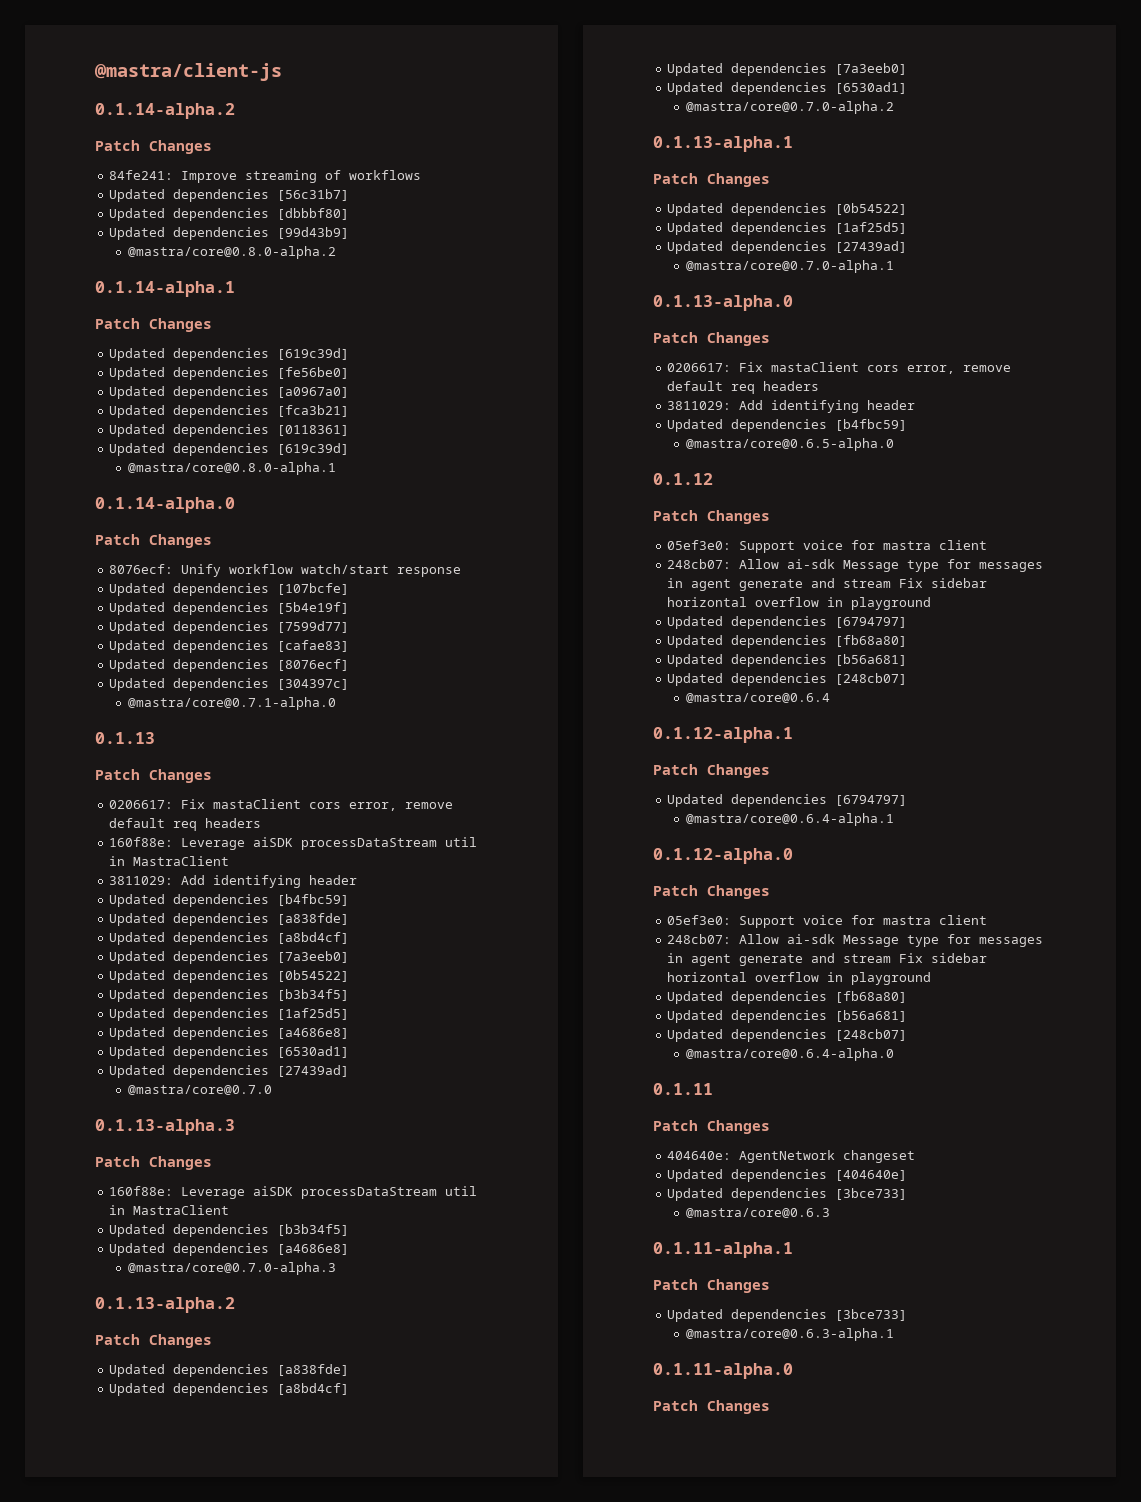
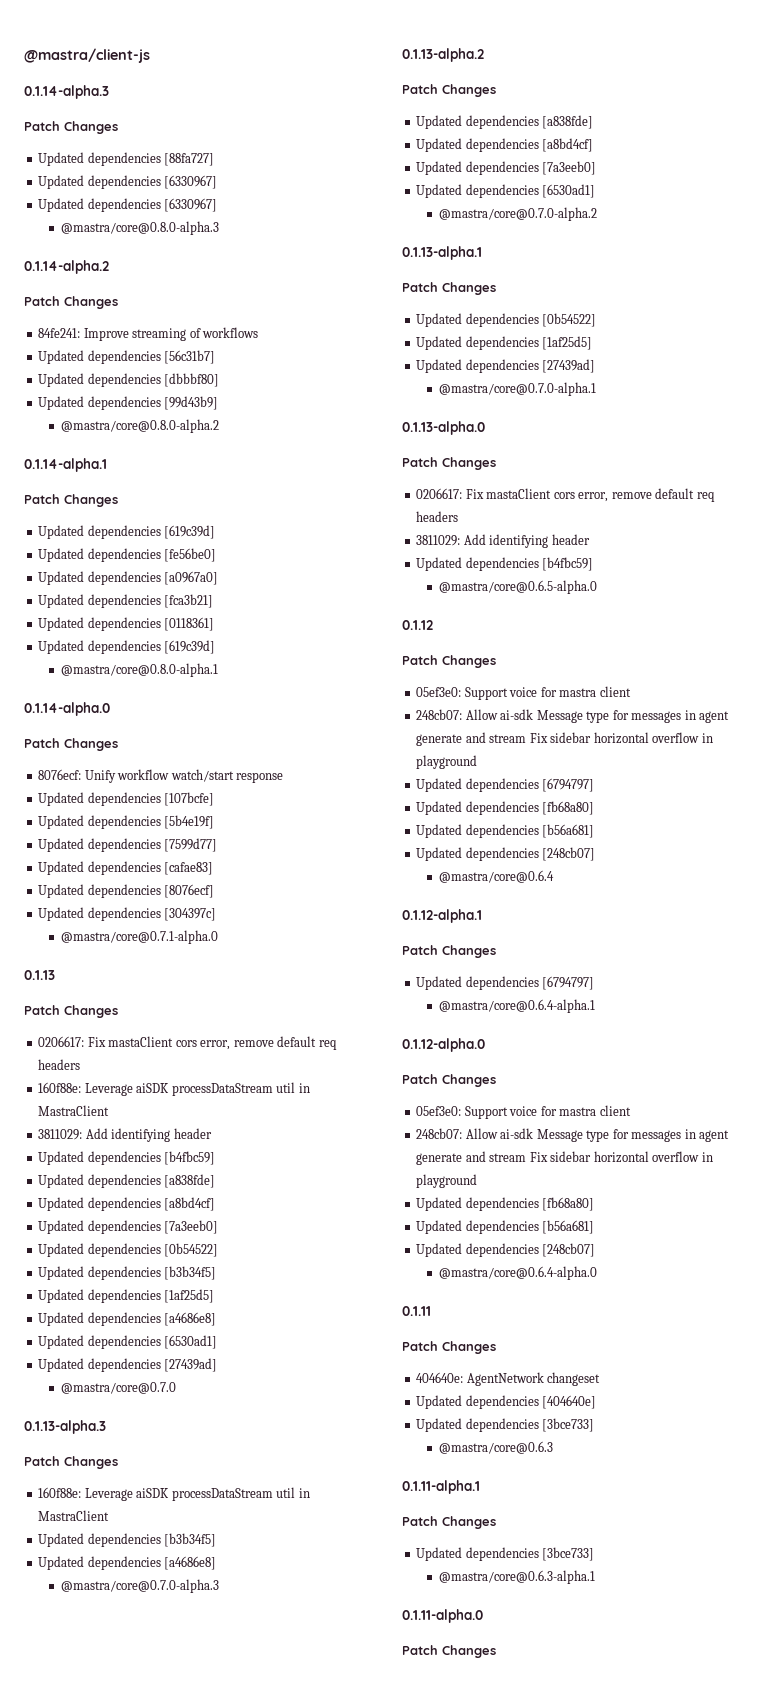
+ 0.1.14-alpha.3
+ Patch Changes
+ Updated dependencies [88fa727]
+ Updated dependencies [6330967]
+ Updated dependencies [6330967]
+ @mastra/core@0.8.0-alpha.3

